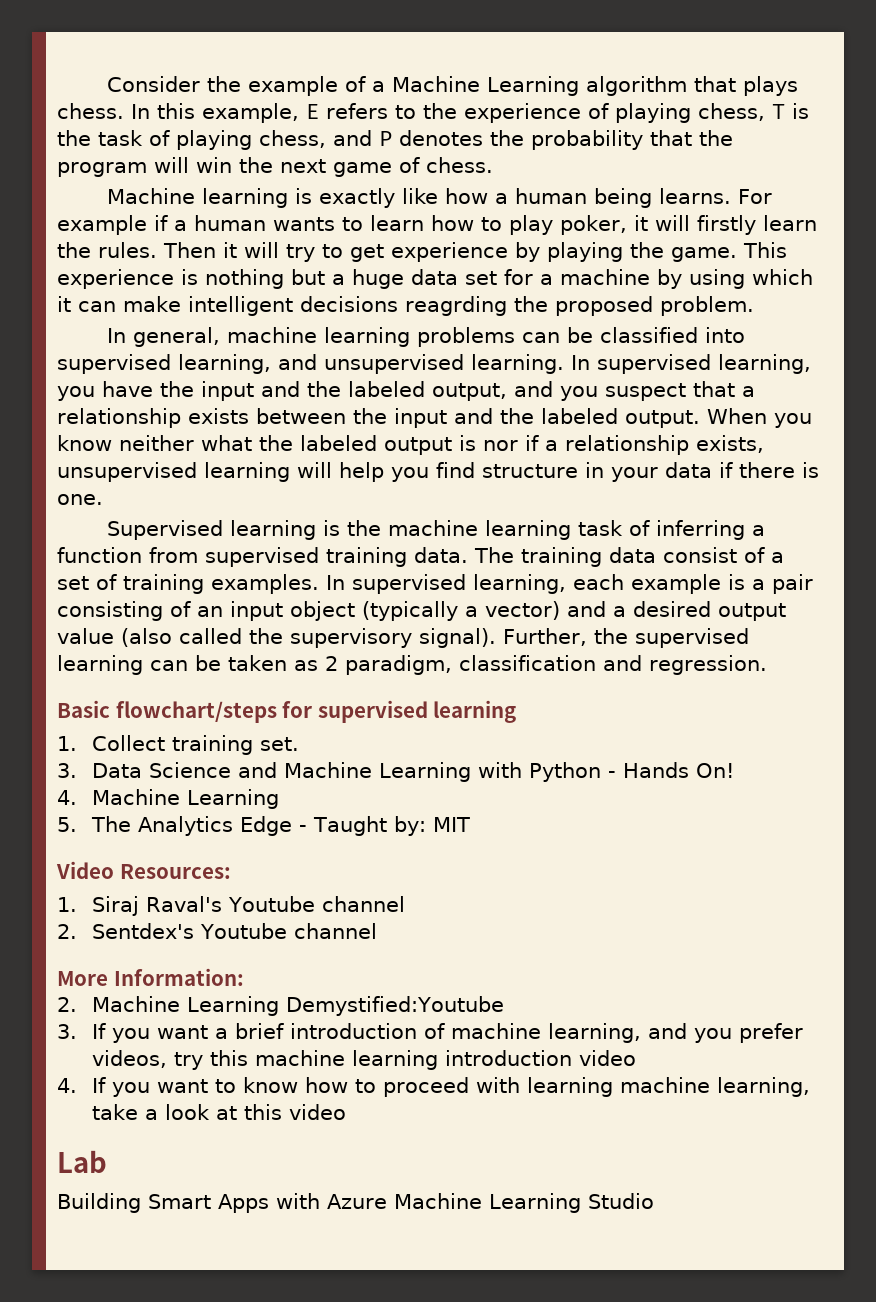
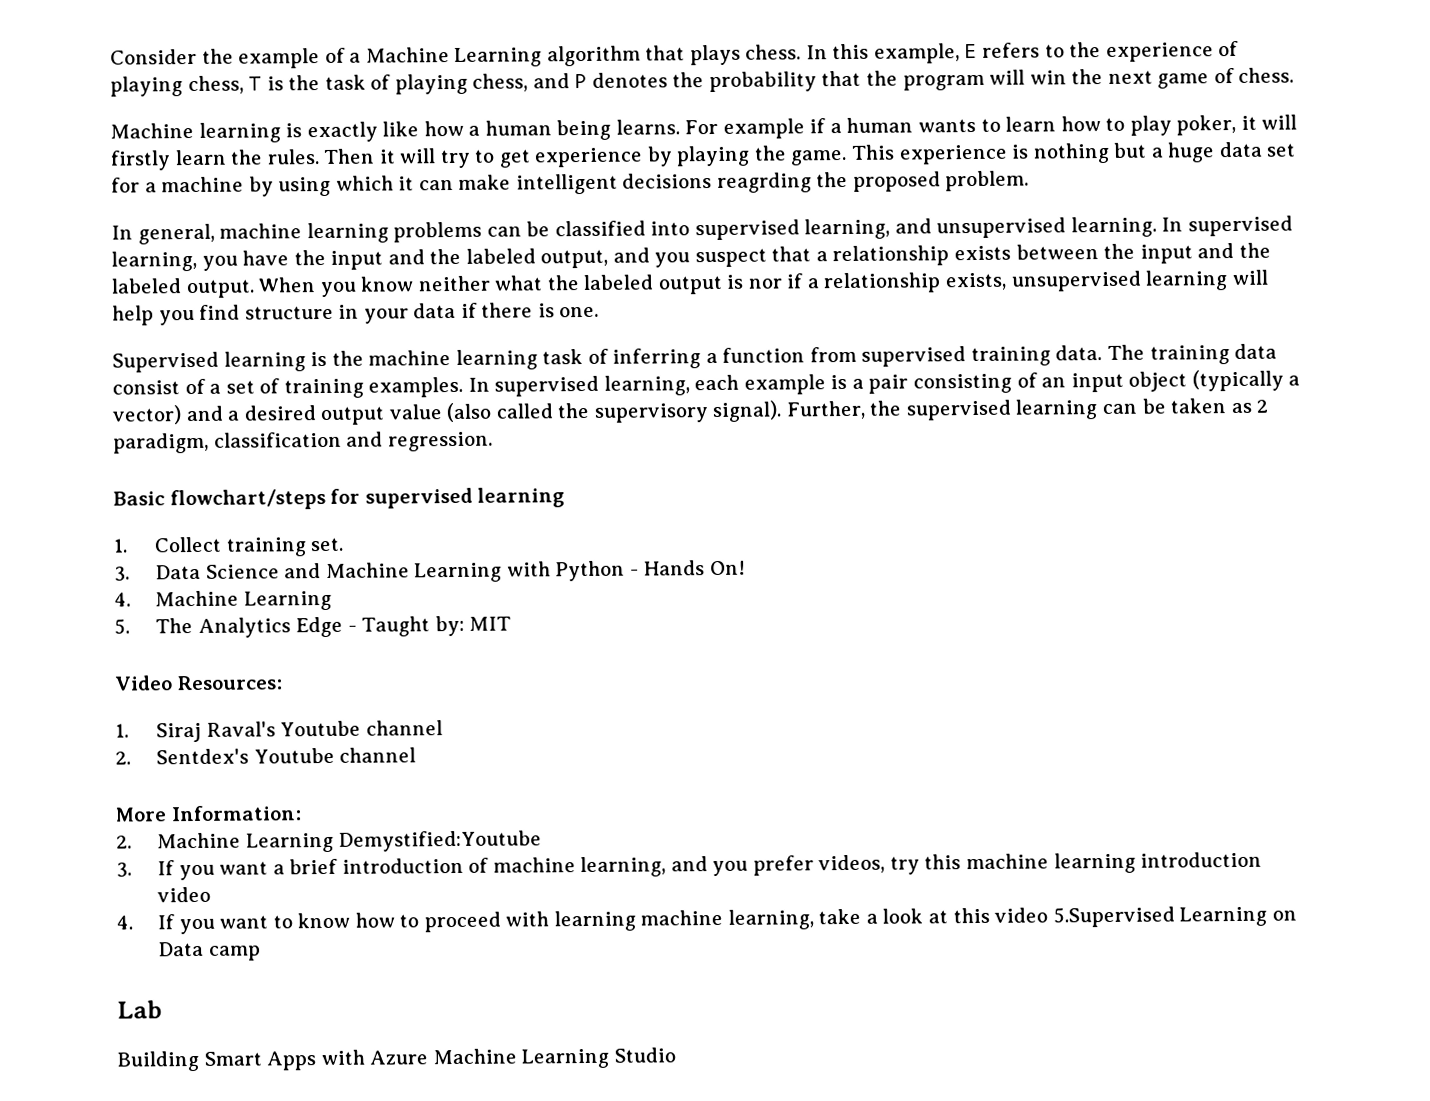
- 4. If you want to know how to proceed with learning machine learning, take a look at this video
+ 4. If you want to know how to proceed with learning machine learning, take a look at this video 5.Supervised Learning on Data camp

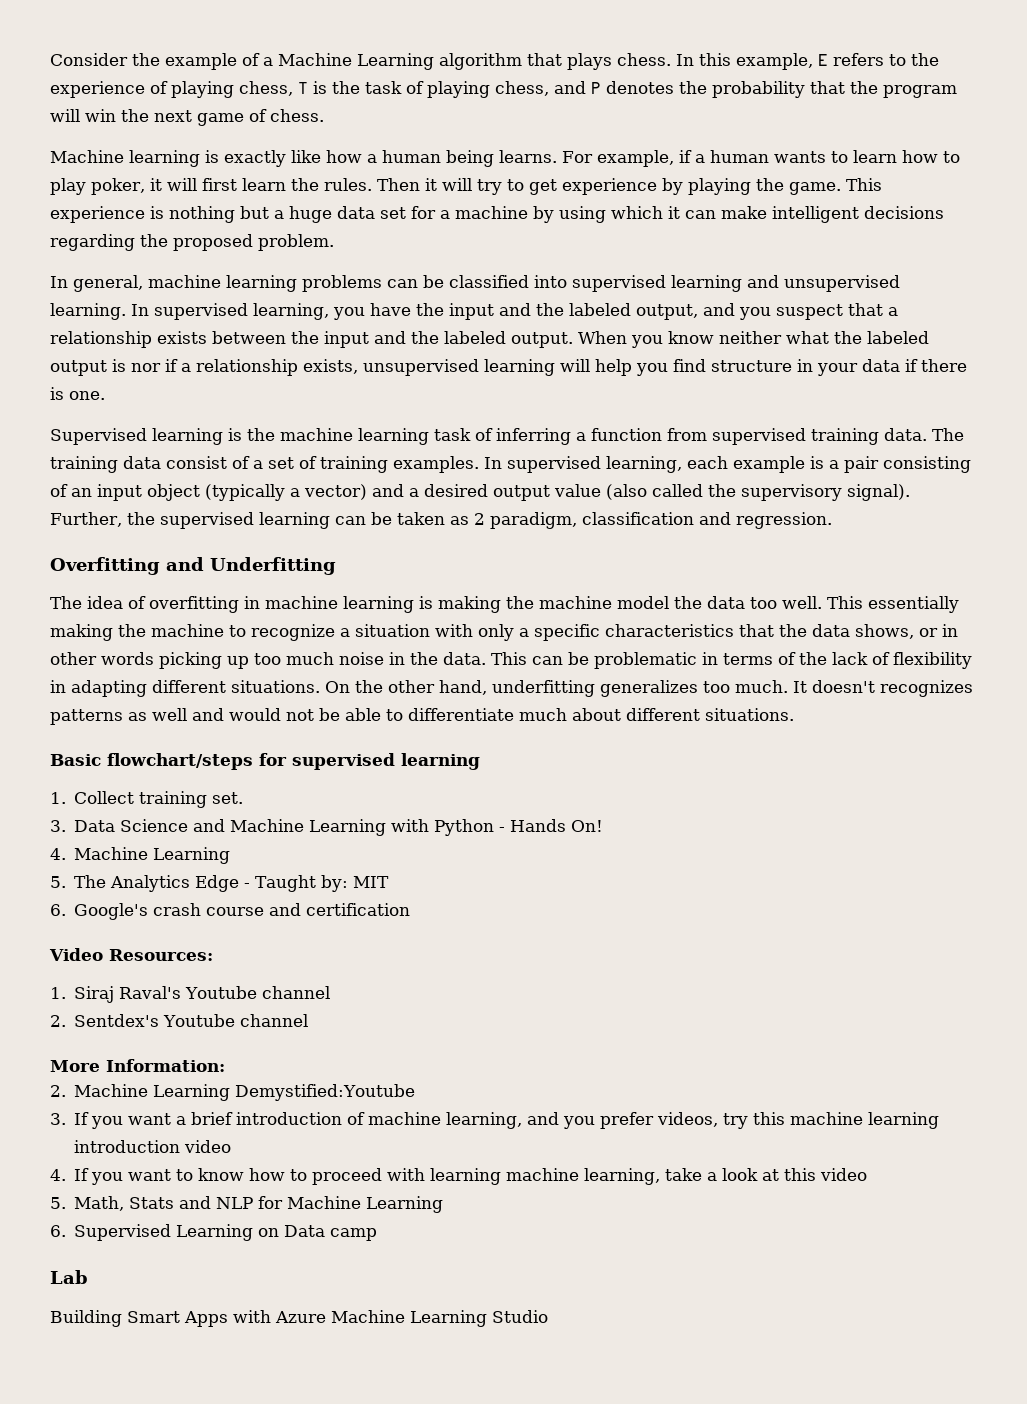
- For example if a human wants to learn how to play poker, it will firstly learn the rules.
+ For example, if a human wants to learn how to play poker, it will first learn the rules.
- This experience is nothing but a huge data set for a machine by using which it can make intelligent decisions reagrding the proposed problem.
+ This experience is nothing but a huge data set for a machine by using which it can make intelligent decisions regarding the proposed problem.
- In general, machine learning problems can be classified into supervised learning, and unsupervised learning.
+ In general, machine learning problems can be classified into supervised learning and unsupervised learning.
+ Overfitting and Underfitting
+ The idea of overfitting in machine learning is making the machine model the data too well. This essentially making the machine to recognize a situation with only a specific characteristics that the data shows, or in other words picking up too much noise in the data. This can be problematic in terms of the lack of flexibility in adapting different situations. On the other hand, underfitting generalizes too much. It doesn't recognizes patterns as well and would not be able to differentiate much about different situations.
+ 6. Google's crash course and certification
- 4. If you want to know how to proceed with learning machine learning, take a look at this video 5.Supervised Learning on Data camp
+ 4. If you want to know how to proceed with learning machine learning, take a look at this video
+ 5. Math, Stats and NLP for Machine Learning
+ 6. Supervised Learning on Data camp

